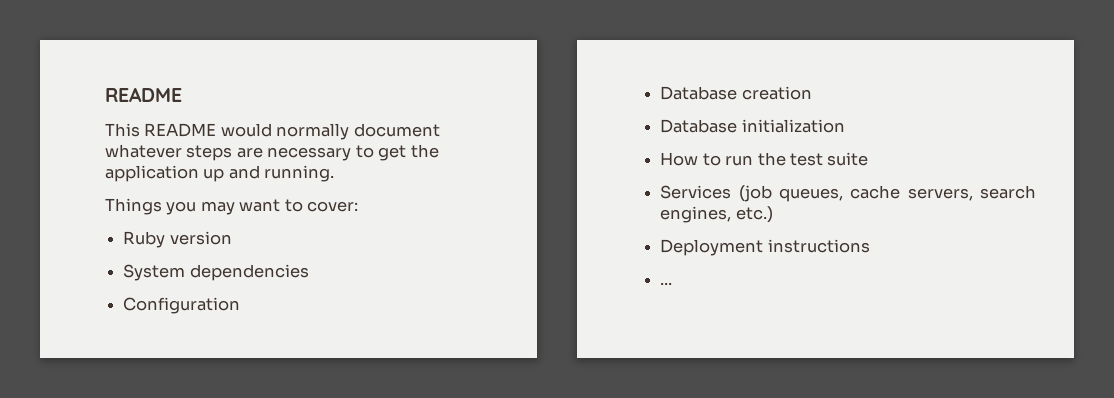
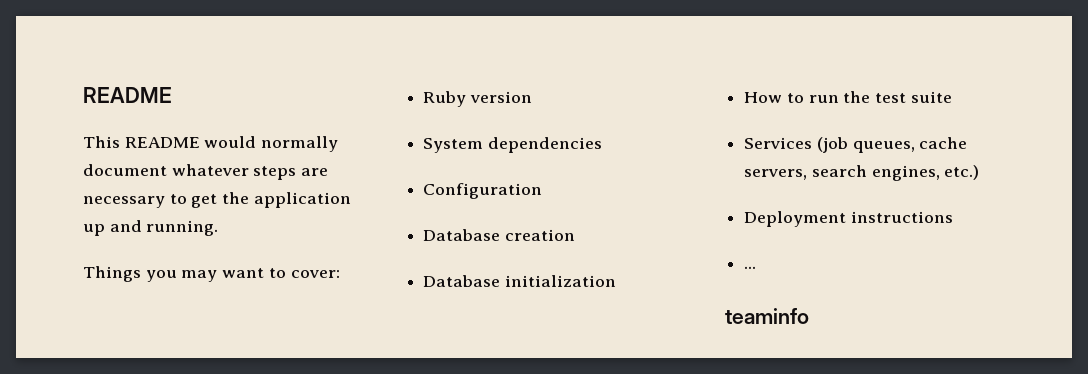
+ teaminfo

